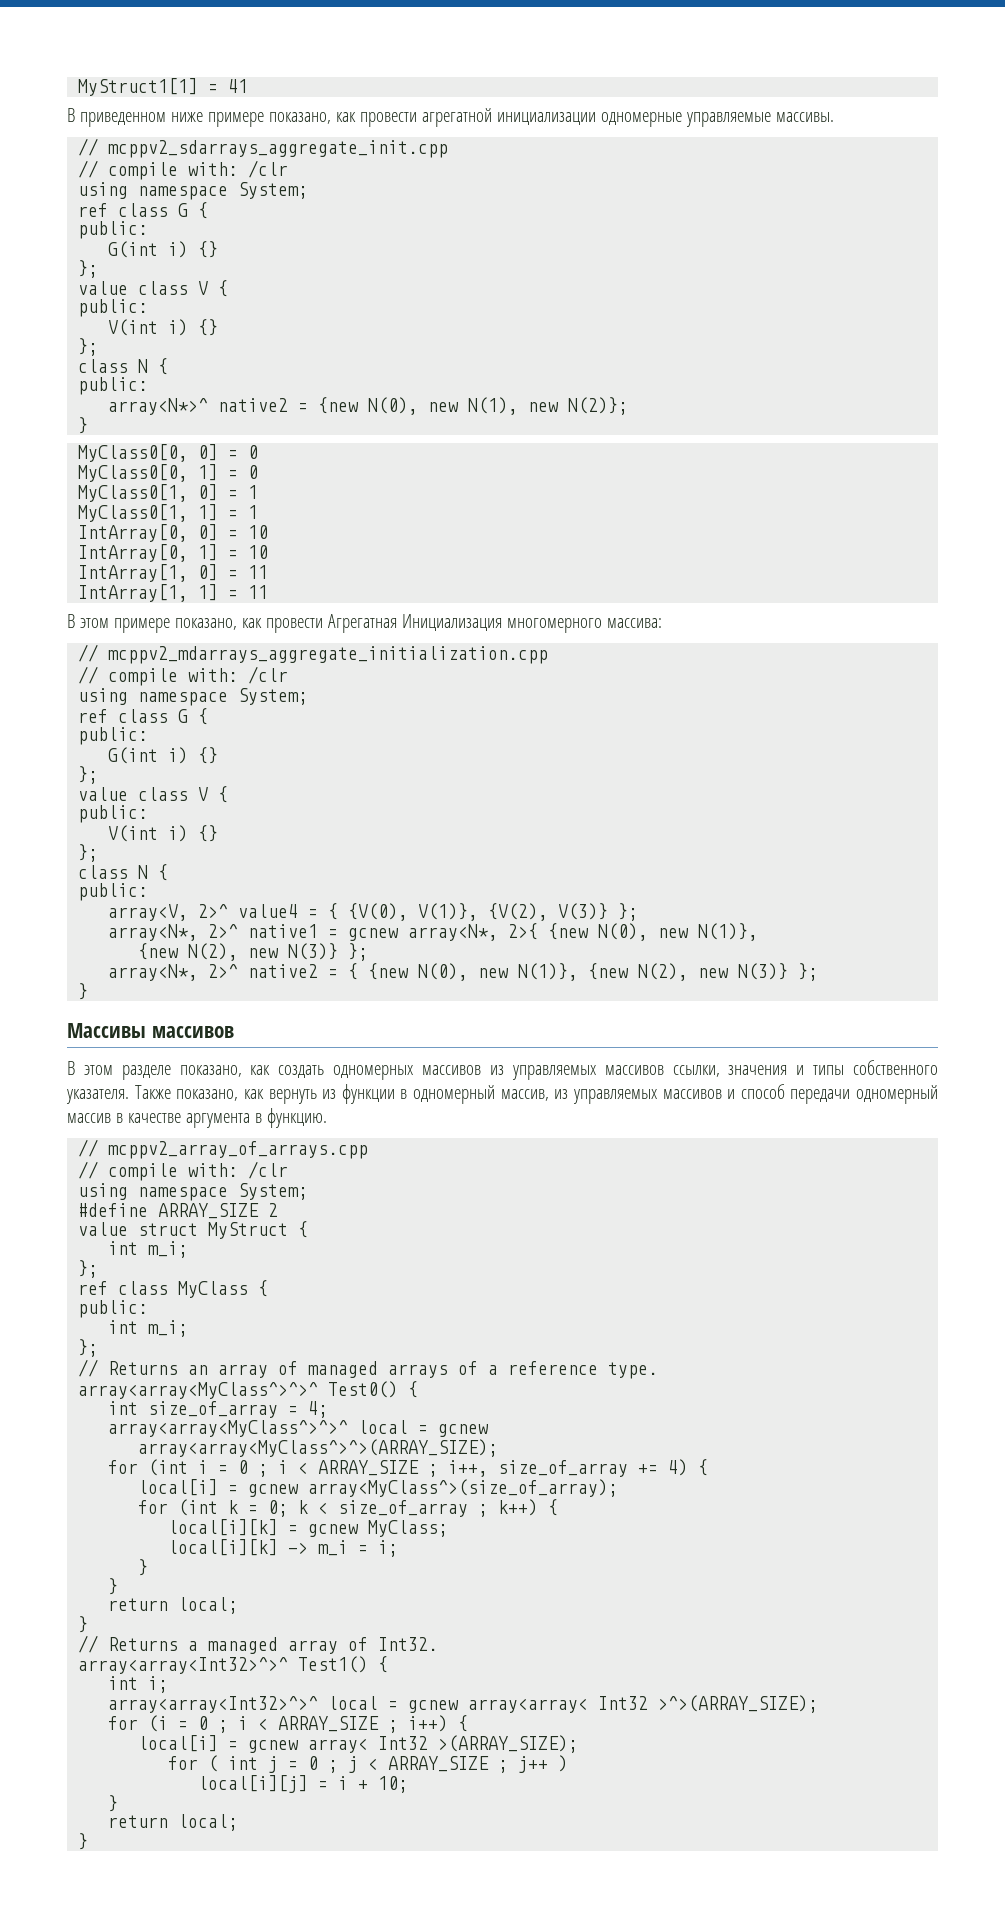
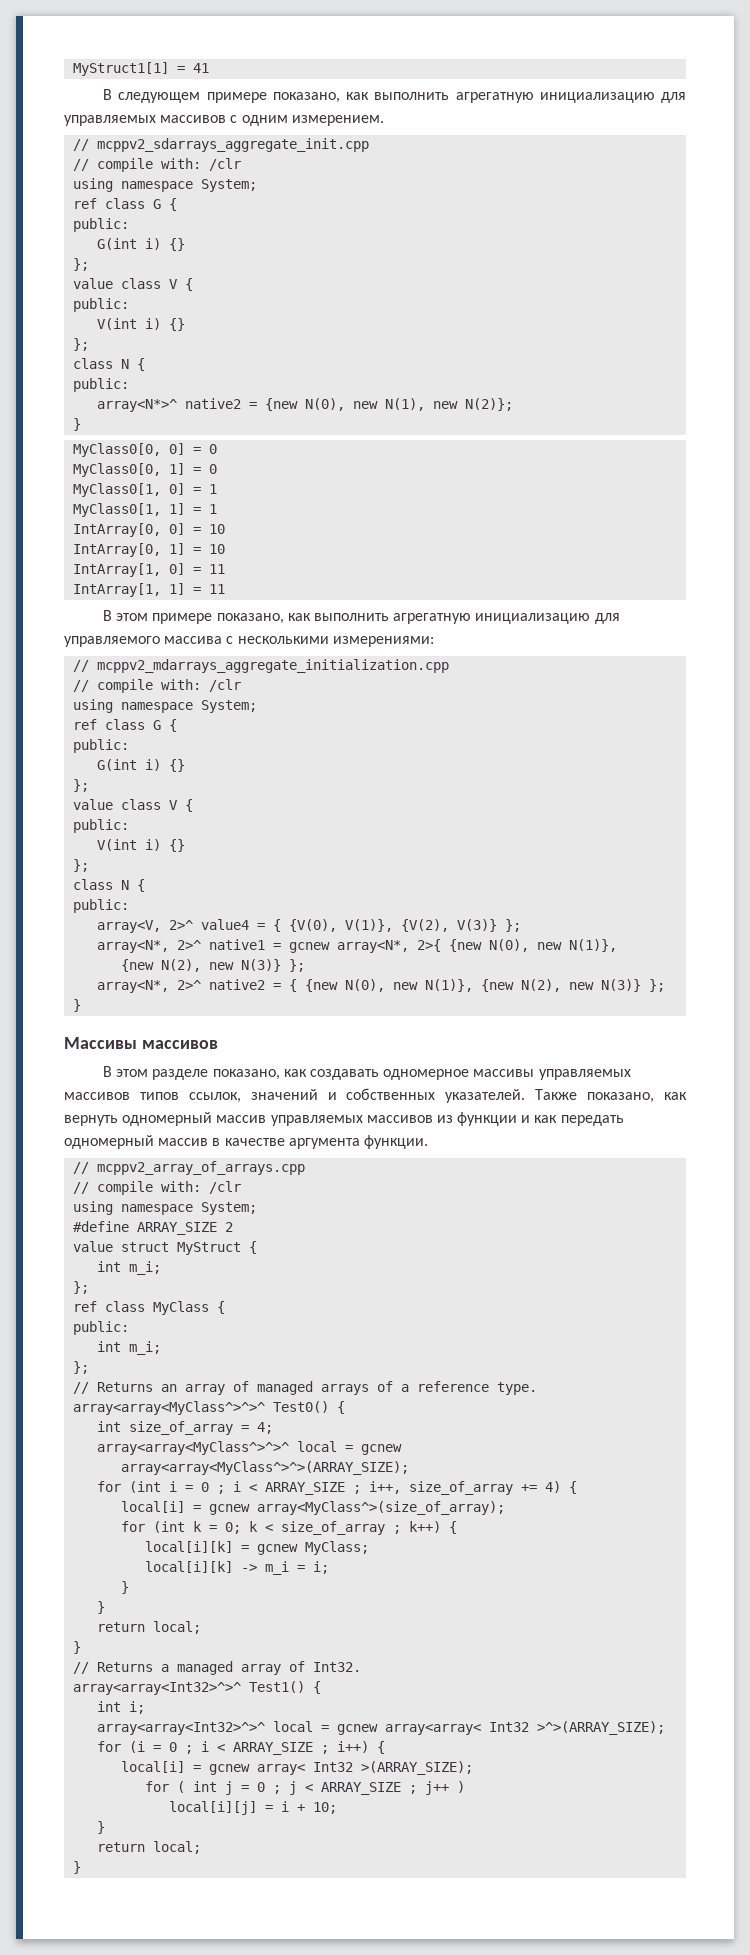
- В приведенном ниже примере показано, как провести агрегатной инициализации одномерные управляемые массивы.
+ В следующем примере показано, как выполнить агрегатную инициализацию для управляемых массивов с одним измерением.
- В этом примере показано, как провести Агрегатная Инициализация многомерного массива:
+ В этом примере показано, как выполнить агрегатную инициализацию для управляемого массива с несколькими измерениями:
- В этом разделе показано, как создать одномерных массивов из управляемых массивов ссылки, значения и типы собственного указателя. Также показано, как вернуть из функции в одномерный массив, из управляемых массивов и способ передачи одномерный массив в качестве аргумента в функцию.
+ В этом разделе показано, как создавать одномерное массивы управляемых массивов типов ссылок, значений и собственных указателей. Также показано, как вернуть одномерный массив управляемых массивов из функции и как передать одномерный массив в качестве аргумента функции.

